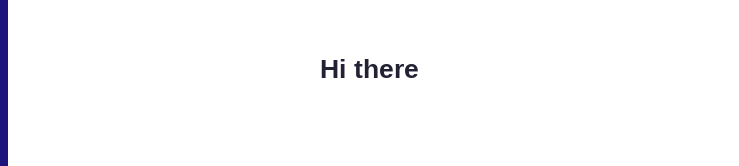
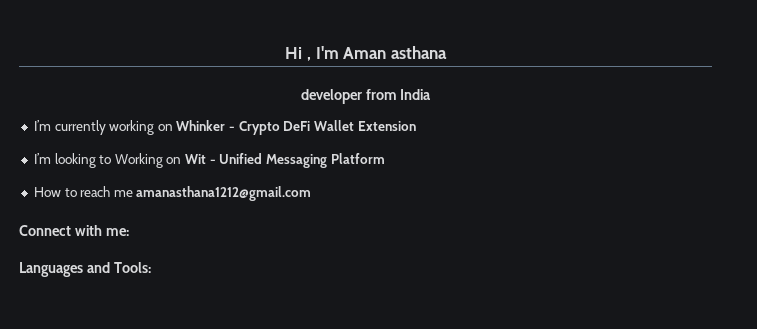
- Hi there
+ Hi , I'm Aman asthana
+ developer from India
+ I’m currently working on Whinker - Crypto DeFi Wallet Extension
+ I’m looking to Working on Wit - Unified Messaging Platform
+ How to reach me amanasthana1212@gmail.com
+ Connect with me:
+ Languages and Tools:

